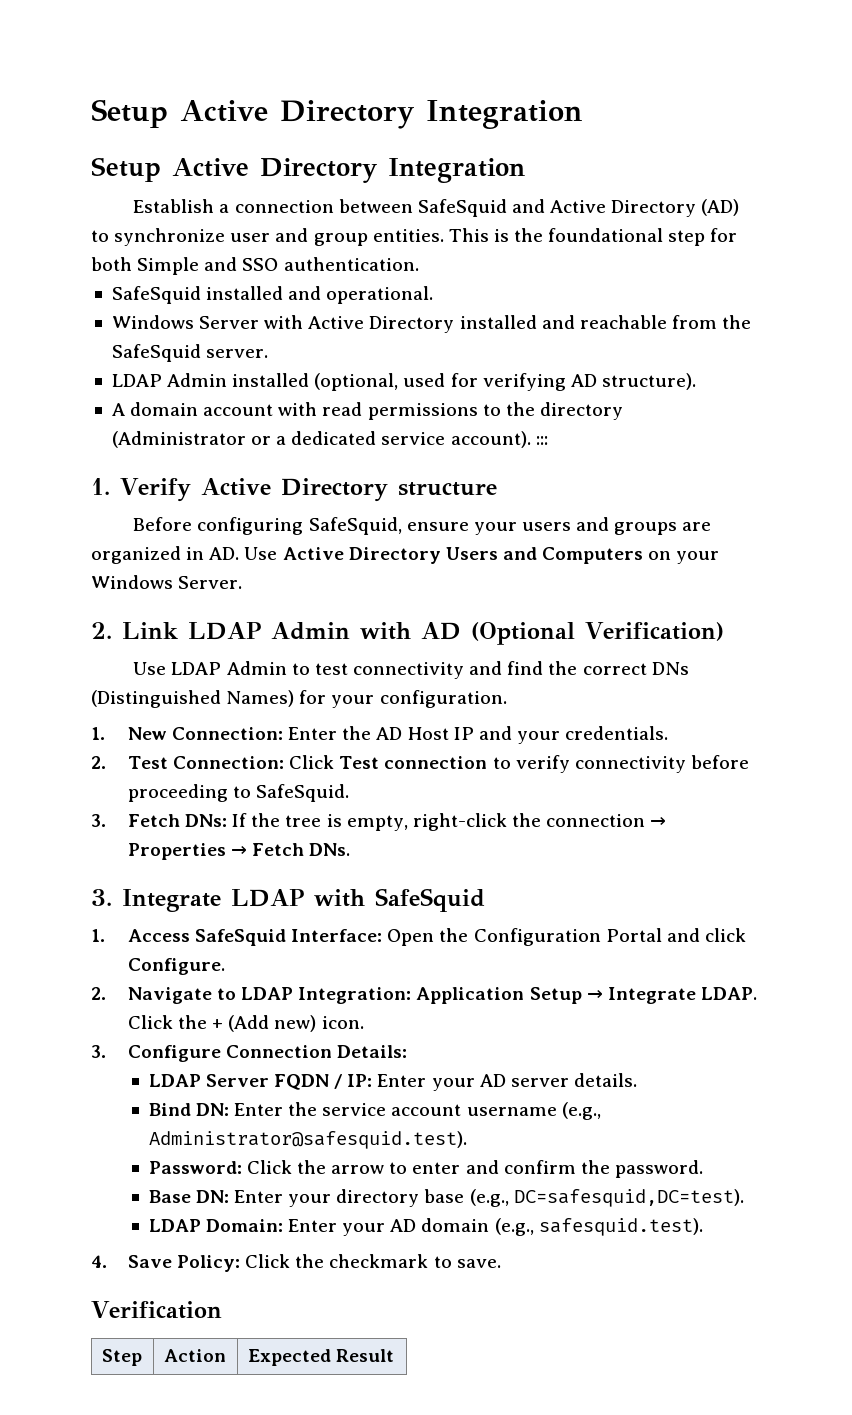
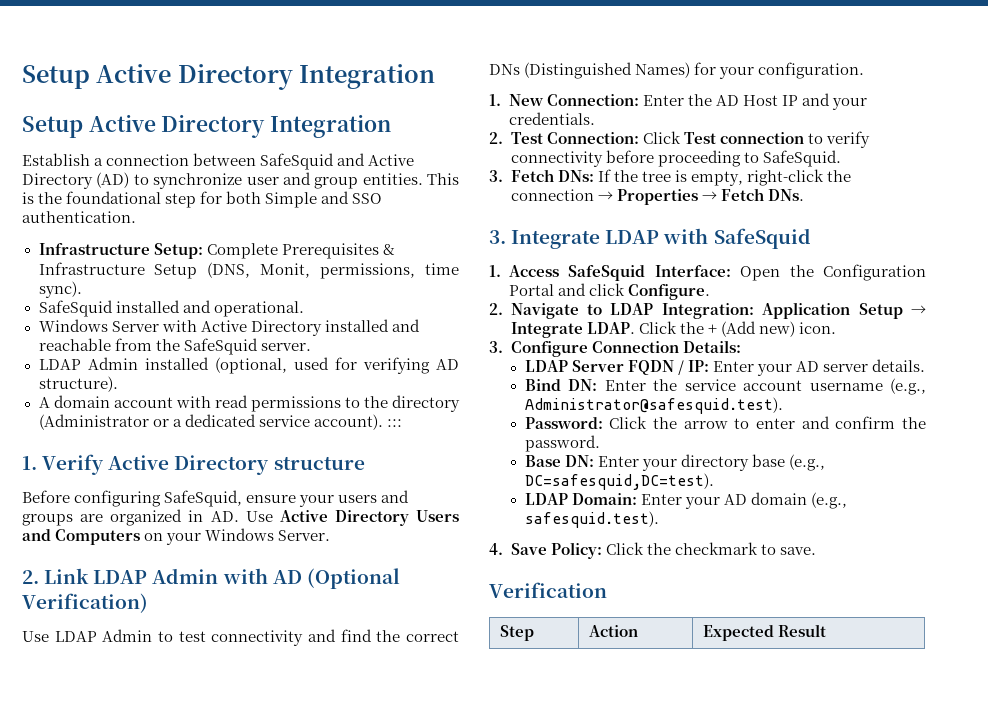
+ Infrastructure Setup: Complete Prerequisites & Infrastructure Setup (DNS, Monit, permissions, time sync).

